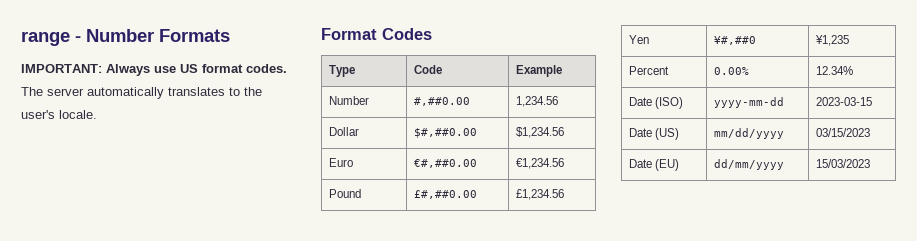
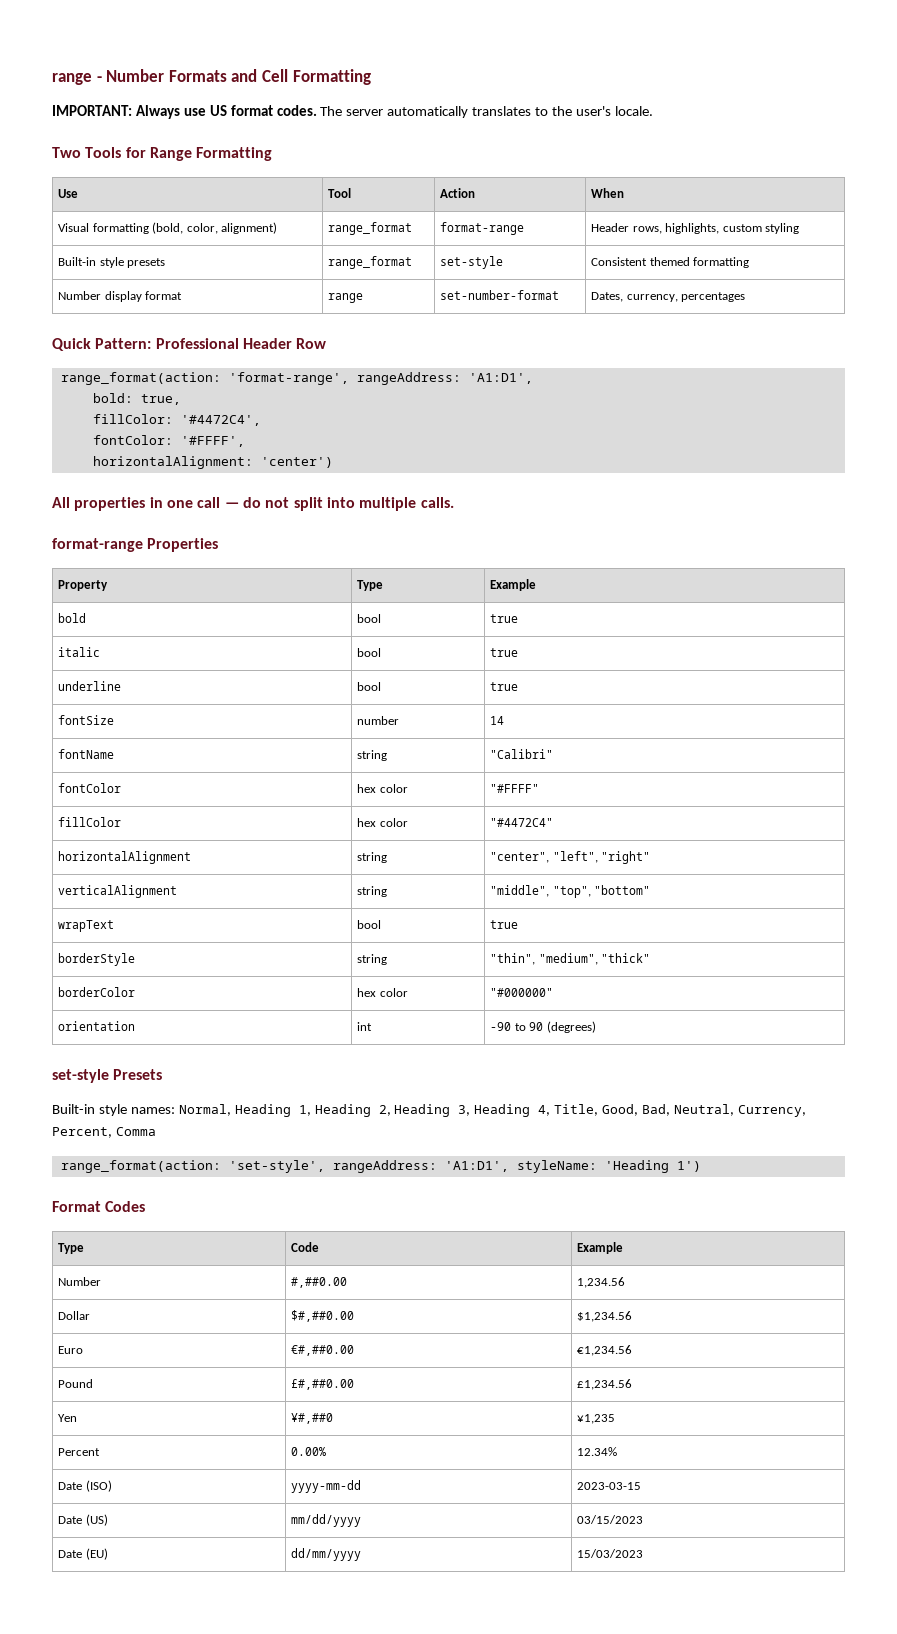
- range - Number Formats
+ range - Number Formats and Cell Formatting
+ Two Tools for Range Formatting
+ Use | Tool | Action | When
+ Visual formatting (bold, color, alignment) | range_format | format-range | Header rows, highlights, custom styling
+ Built-in style presets | range_format | set-style | Consistent themed formatting
+ Number display format | range | set-number-format | Dates, currency, percentages
+ Quick Pattern: Professional Header Row
+ range_format(action: 'format-range', rangeAddress: 'A1:D1',
+ bold: true,
+ fillColor: '#4472C4',
+ fontColor: '#FFFF',
+ horizontalAlignment: 'center')
+ All properties in one call — do not split into multiple calls.
+ format-range Properties
+ Property | Type | Example
+ bold | bool | true
+ italic | bool | true
+ underline | bool | true
+ fontSize | number | 14
+ fontName | string | "Calibri"
+ fontColor | hex color | "#FFFF"
+ fillColor | hex color | "#4472C4"
+ horizontalAlignment | string | "center", "left", "right"
+ verticalAlignment | string | "middle", "top", "bottom"
+ wrapText | bool | true
+ borderStyle | string | "thin", "medium", "thick"
+ borderColor | hex color | "#000000"
+ orientation | int | -90 to 90 (degrees)
+ set-style Presets
+ Built-in style names: Normal, Heading 1, Heading 2, Heading 3, Heading 4, Title, Good, Bad, Neutral, Currency, Percent, Comma
+ range_format(action: 'set-style', rangeAddress: 'A1:D1', styleName: 'Heading 1')

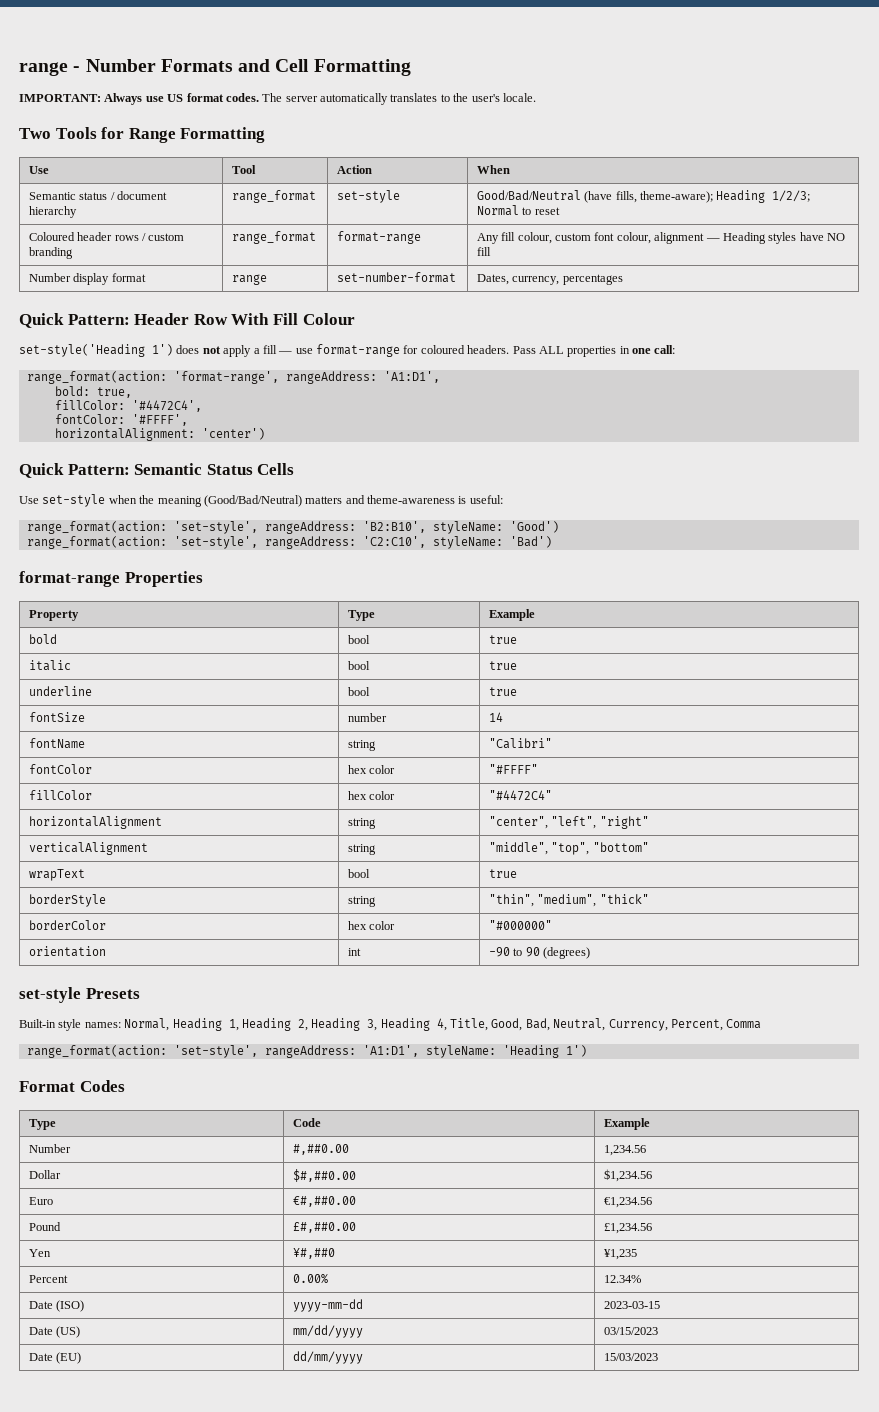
- Visual formatting (bold, color, alignment) | range_format | format-range | Header rows, highlights, custom styling
- Built-in style presets | range_format | set-style | Consistent themed formatting
+ Semantic status / document hierarchy | range_format | set-style | Good/Bad/Neutral (have fills, theme-aware); Heading 1/2/3; Normal to reset
+ Coloured header rows / custom branding | range_format | format-range | Any fill colour, custom font colour, alignment — Heading styles have NO fill
- Quick Pattern: Professional Header Row
+ Quick Pattern: Header Row With Fill Colour
+ set-style('Heading 1') does not apply a fill — use format-range for coloured headers. Pass ALL properties in one call:
- All properties in one call — do not split into multiple calls.
+ Quick Pattern: Semantic Status Cells
+ Use set-style when the meaning (Good/Bad/Neutral) matters and theme-awareness is useful:
+ range_format(action: 'set-style', rangeAddress: 'B2:B10', styleName: 'Good')
+ range_format(action: 'set-style', rangeAddress: 'C2:C10', styleName: 'Bad')

